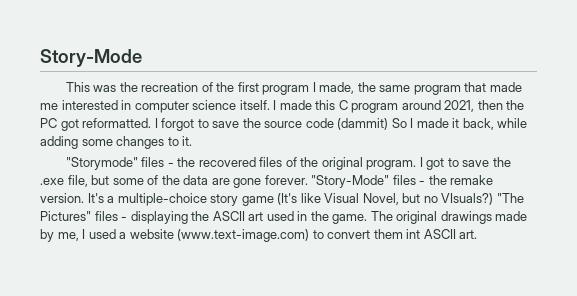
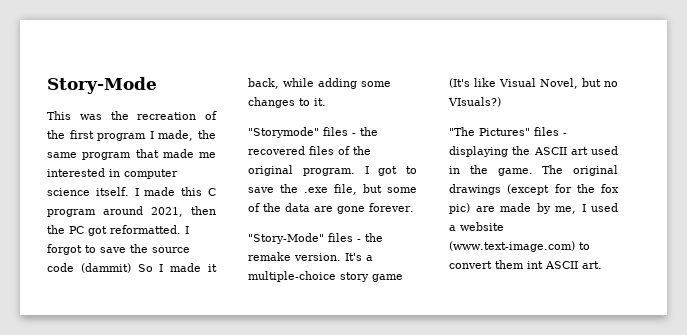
- I got to save the .exe file, but some of the data are gone forever. "Story-Mode" files - the remake version.
+ I got to save the .exe file, but some of the data are gone forever.
+ "Story-Mode" files - the remake version.
- It's a multiple-choice story game (It's like Visual Novel, but no VIsuals?) "The Pictures" files - displaying the ASCII art used in the game.
+ It's a multiple-choice story game (It's like Visual Novel, but no VIsuals?)
+ "The Pictures" files - displaying the ASCII art used in the game.
- The original drawings made by me, I used a website (www.text-image.com) to convert them int ASCII art.
+ The original drawings (except for the fox pic) are made by me, I used a website (www.text-image.com) to convert them int ASCII art.

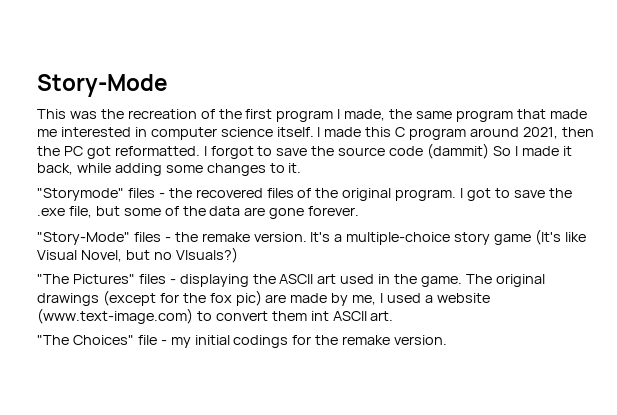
+ "The Choices" file - my initial codings for the remake version.

